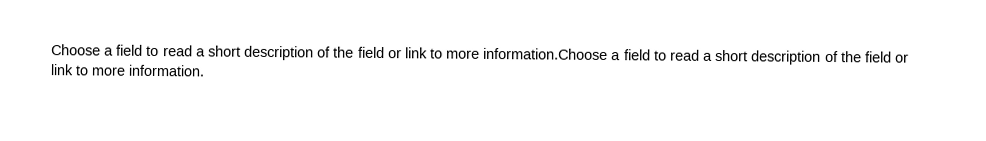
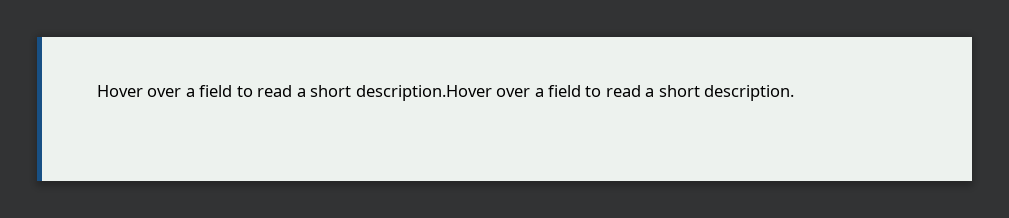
- Choose a field to read a short description of the field or link to more information.Choose a field to read a short description of the field or link to more information.
+ Hover over a field to read a short description.Hover over a field to read a short description.

